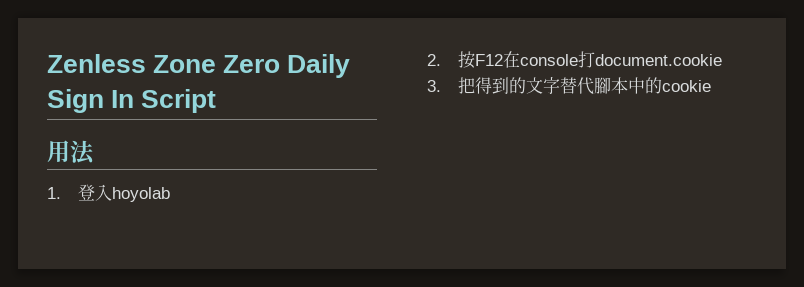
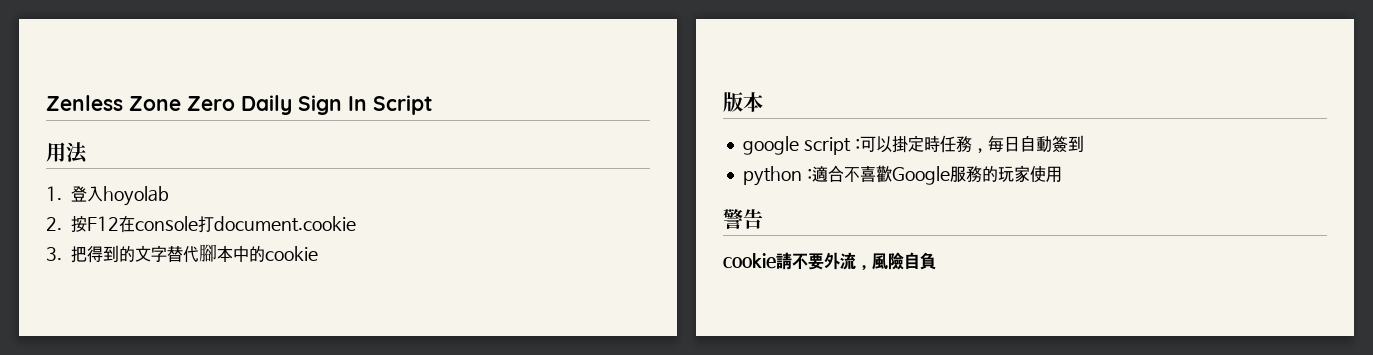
+ 版本
+ google script :可以掛定時任務，每日自動簽到
+ python :適合不喜歡Google服務的玩家使用
+ 警告
+ cookie請不要外流，風險自負

